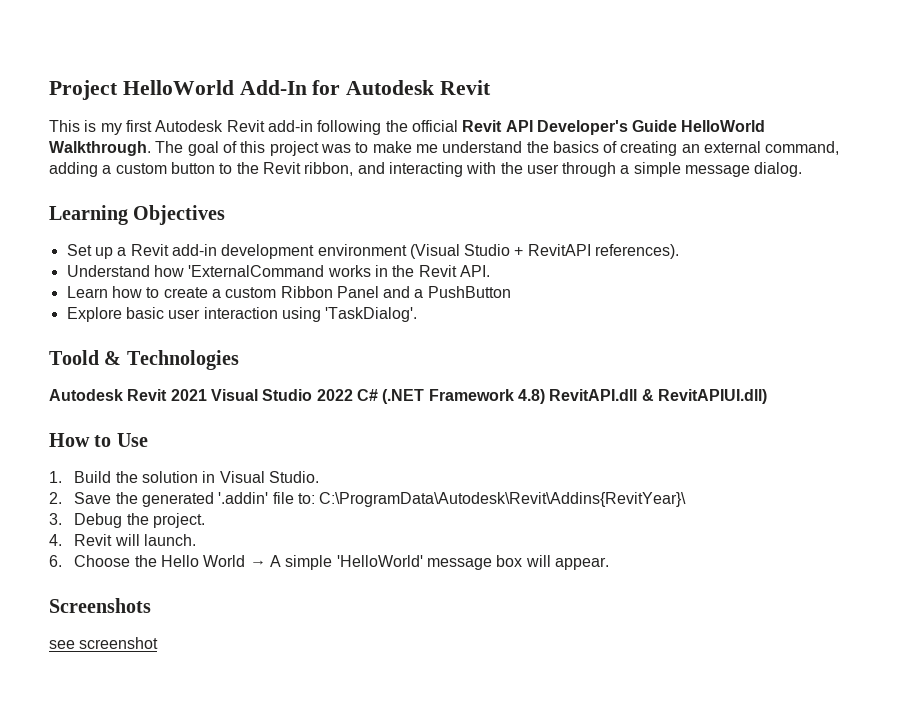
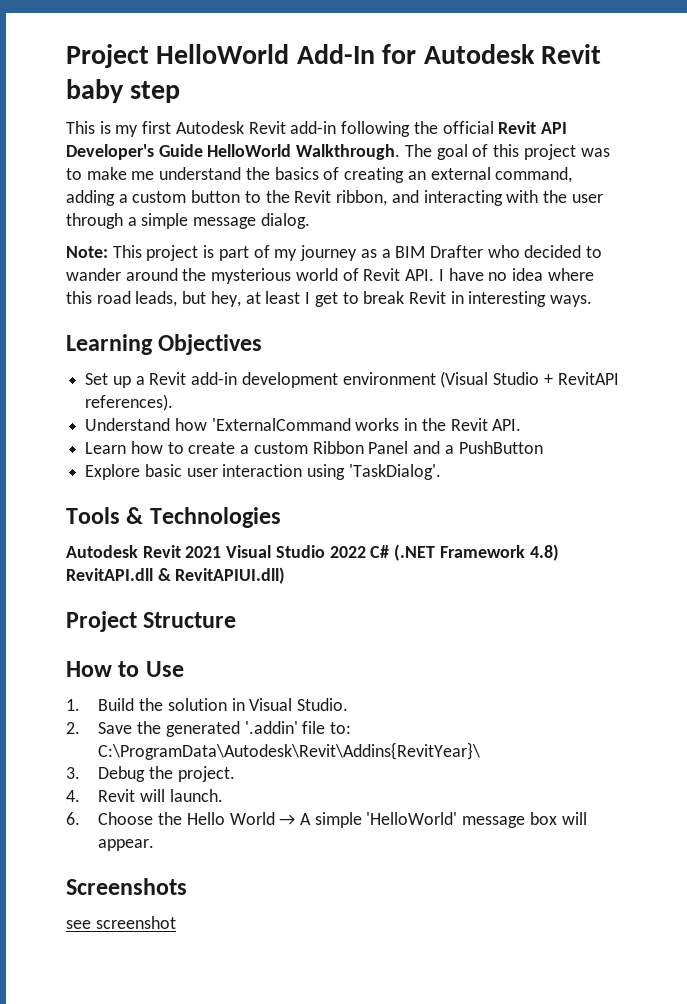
- Project HelloWorld Add-In for Autodesk Revit
+ Project HelloWorld Add-In for Autodesk Revit baby step
+ Note: This project is part of my journey as a BIM Drafter who decided to wander around the mysterious world of Revit API. I have no idea where this road leads, but hey, at least I get to break Revit in interesting ways.
- Toold & Technologies
+ Tools & Technologies
+ Project Structure

